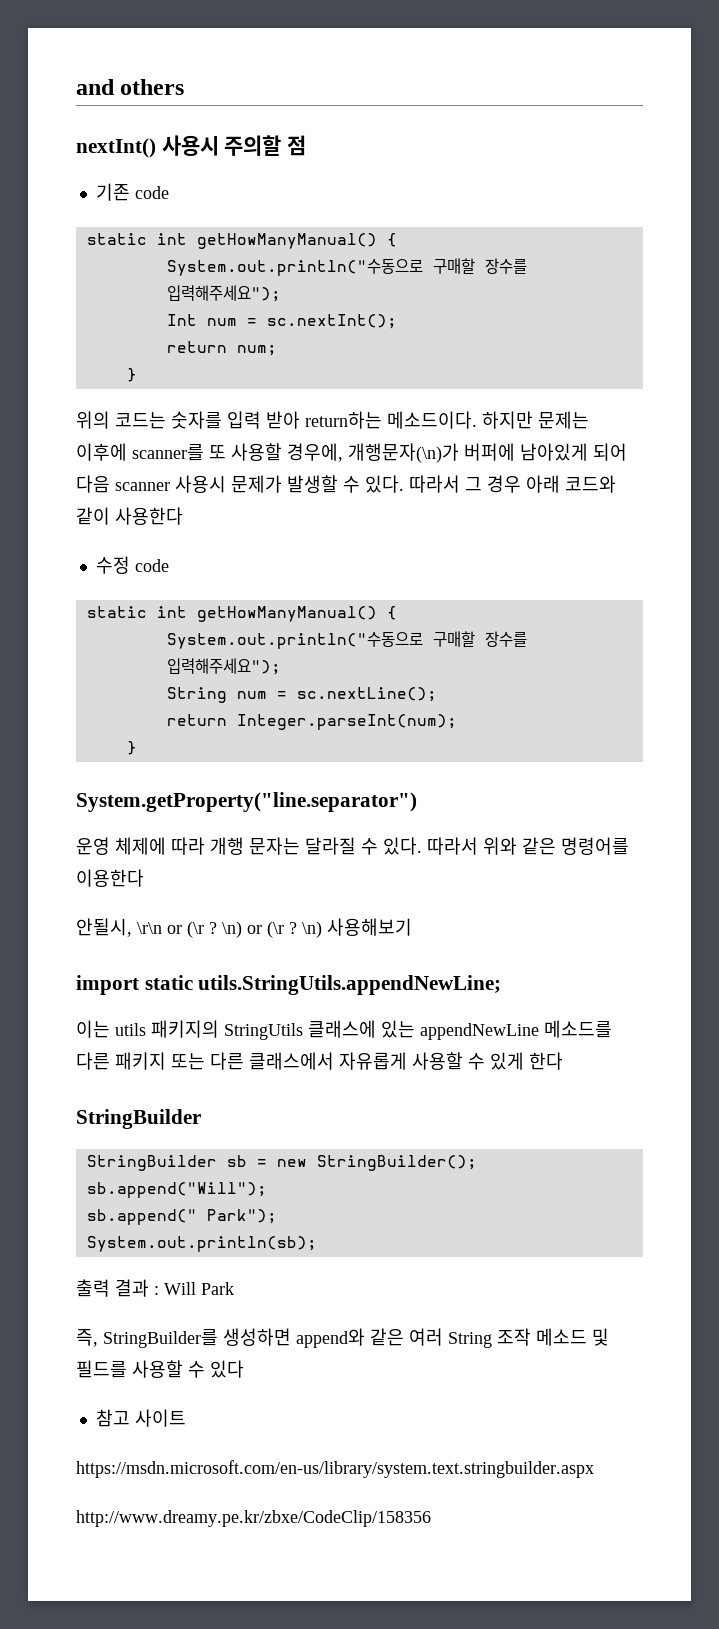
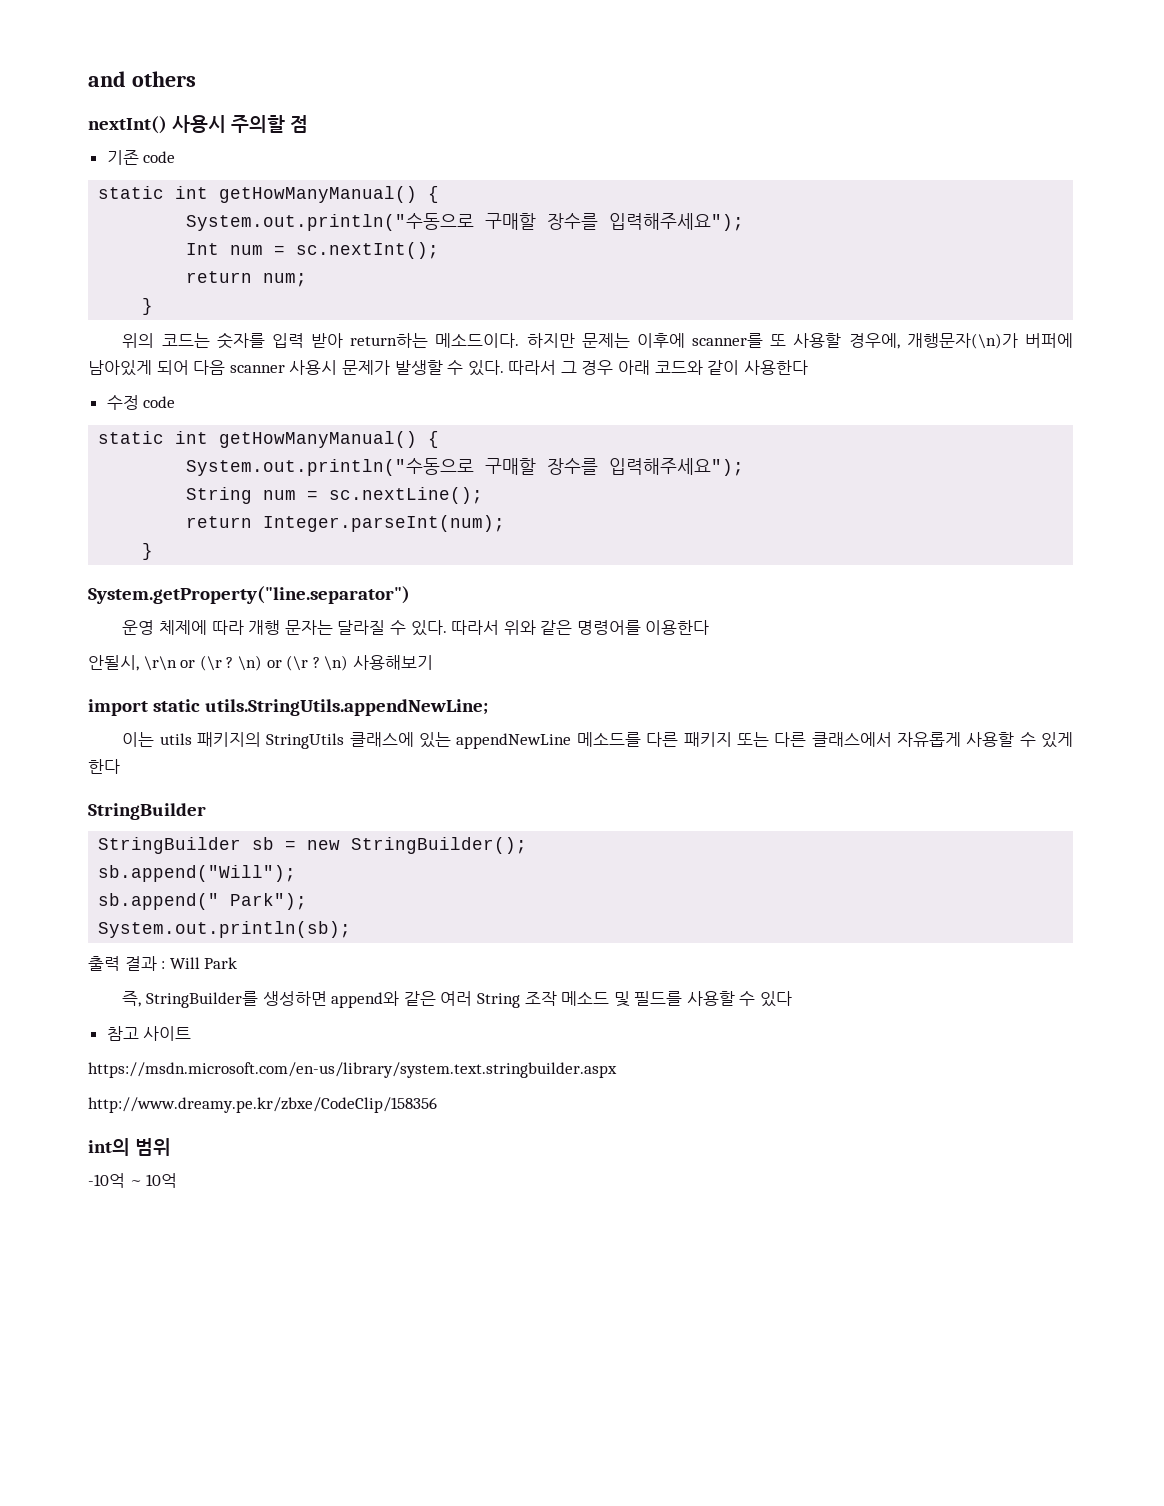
+ int의 범위
+ -10억 ~ 10억

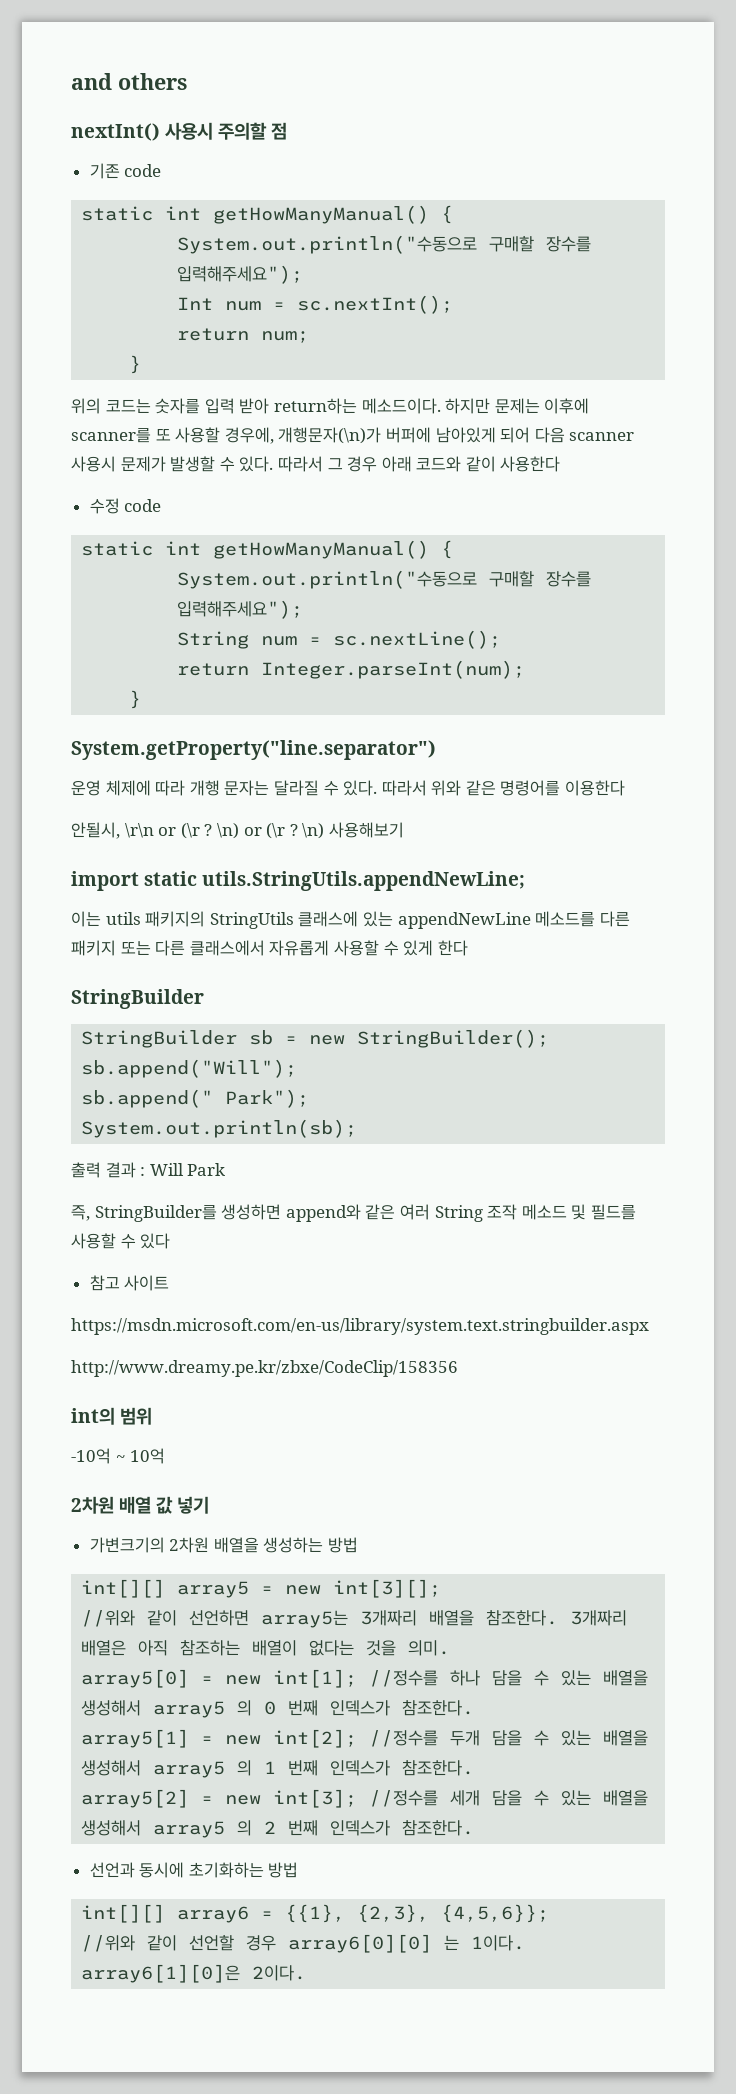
+ 2차원 배열 값 넣기
+ 가변크기의 2차원 배열을 생성하는 방법
+ int[][] array5 = new int[3][];
+ //위와 같이 선언하면 array5는 3개짜리 배열을 참조한다. 3개짜리 배열은 아직 참조하는 배열이 없다는 것을 의미.
+ array5[0] = new int[1]; //정수를 하나 담을 수 있는 배열을 생성해서 array5 의 0 번째 인덱스가 참조한다.
+ array5[1] = new int[2]; //정수를 두개 담을 수 있는 배열을 생성해서 array5 의 1 번째 인덱스가 참조한다.
+ array5[2] = new int[3]; //정수를 세개 담을 수 있는 배열을 생성해서 array5 의 2 번째 인덱스가 참조한다.
+ 선언과 동시에 초기화하는 방법
+ int[][] array6 = {{1}, {2,3}, {4,5,6}};
+ //위와 같이 선언할 경우 array6[0][0] 는 1이다. array6[1][0]은 2이다.

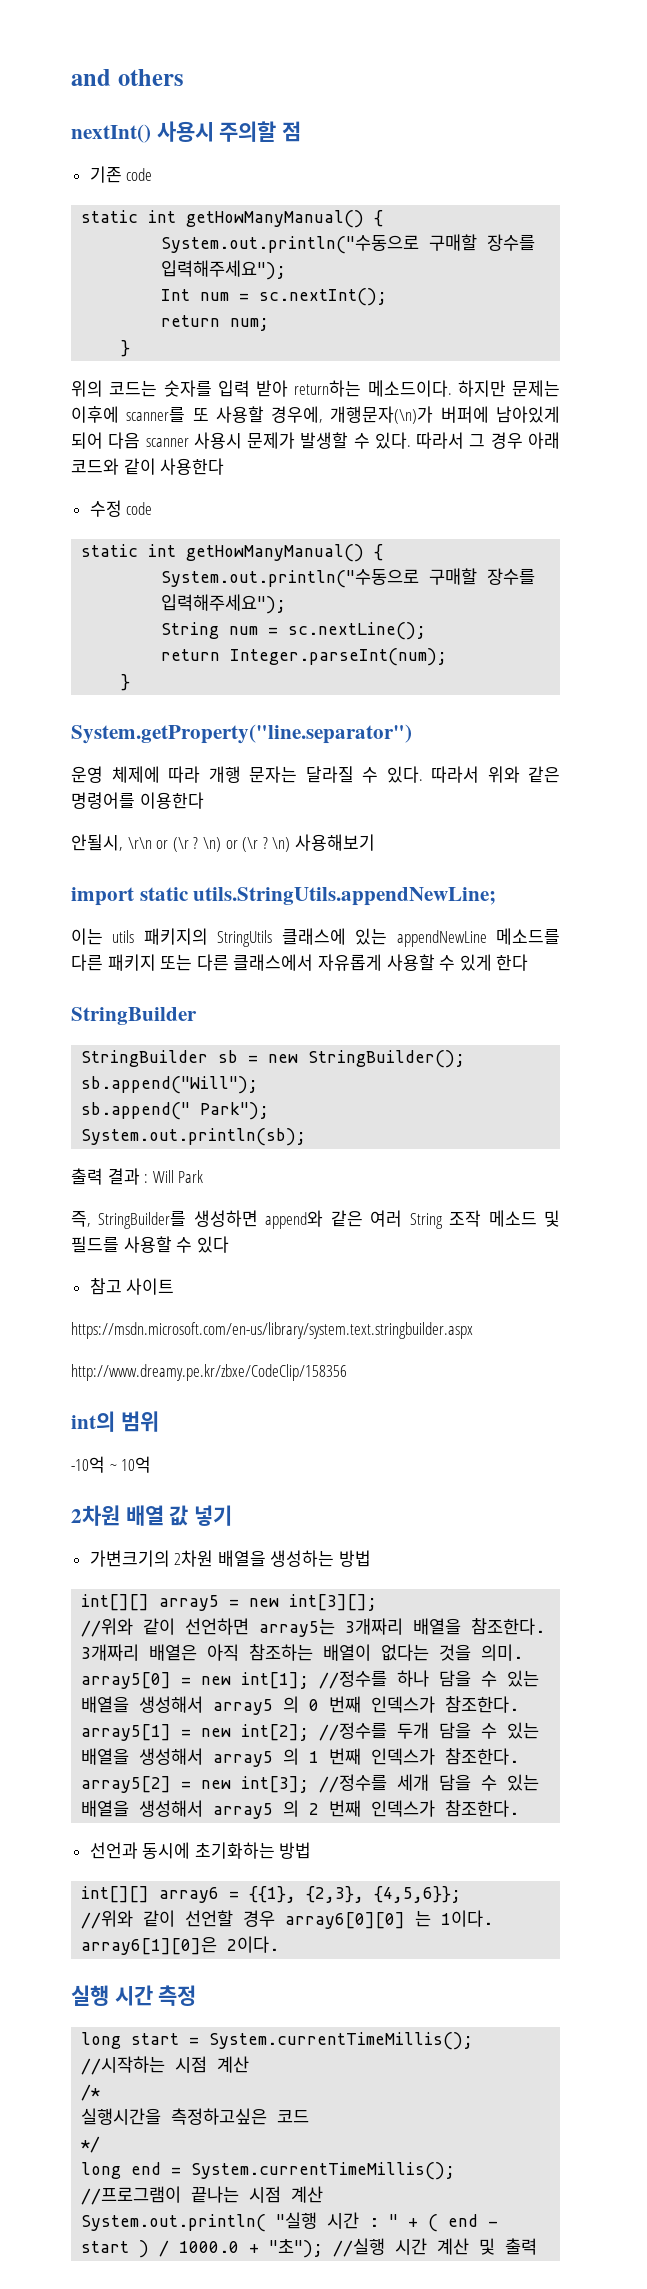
+ 실행 시간 측정
+ long start = System.currentTimeMillis(); //시작하는 시점 계산
+ /*
+ 실행시간을 측정하고싶은 코드
+ */
+ long end = System.currentTimeMillis(); //프로그램이 끝나는 시점 계산
+ System.out.println( "실행 시간 : " + ( end - start ) / 1000.0 + "초"); //실행 시간 계산 및 출력

